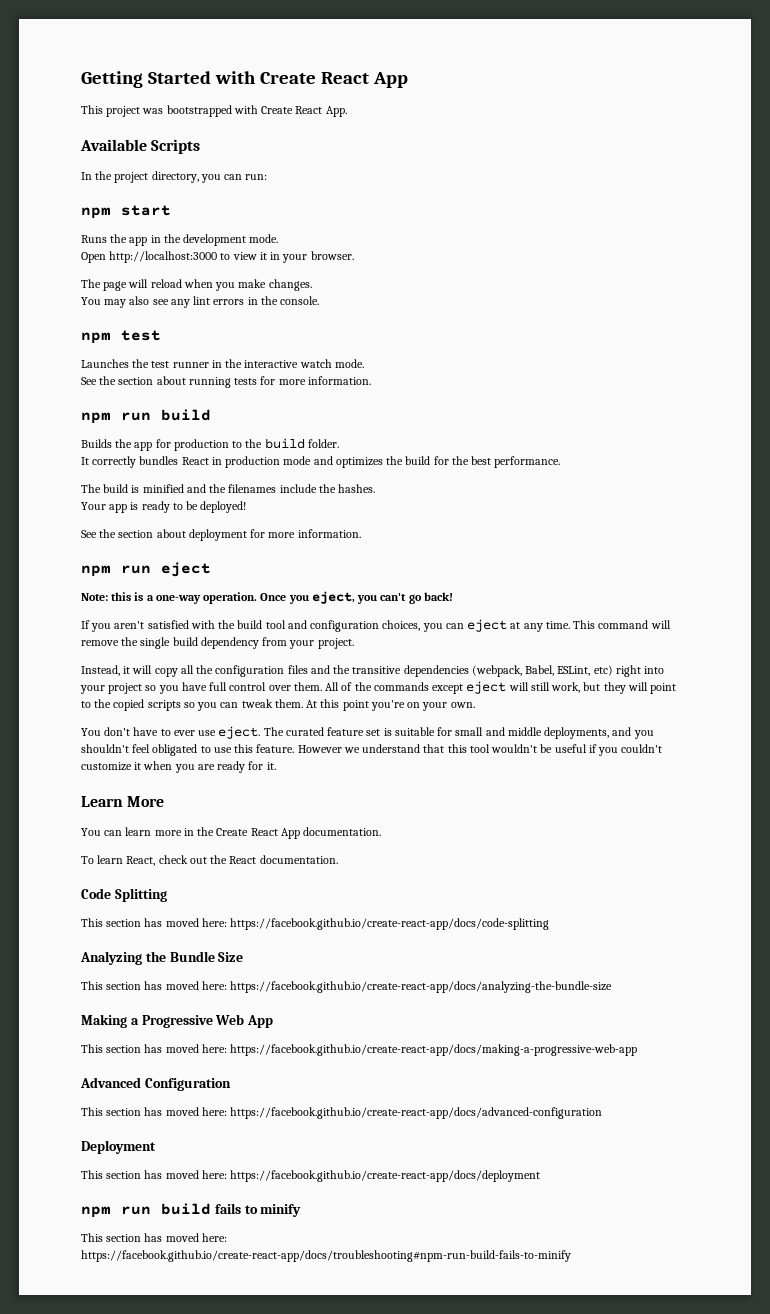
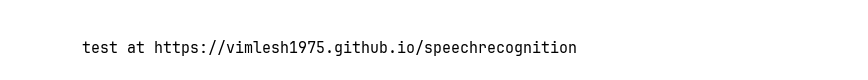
- Getting Started with Create React App
- This project was bootstrapped with Create React App.
- Available Scripts
- In the project directory, you can run:
- npm start
- Runs the app in the development mode.
- Open http://localhost:3000 to view it in your browser.
- The page will reload when you make changes.
- You may also see any lint errors in the console.
- npm test
- Launches the test runner in the interactive watch mode.
- See the section about running tests for more information.
- npm run build
- Builds the app for production to the build folder.
- It correctly bundles React in production mode and optimizes the build for the best performance.
- The build is minified and the filenames include the hashes.
- Your app is ready to be deployed!
- See the section about deployment for more information.
- npm run eject
- Note: this is a one-way operation. Once you eject, you can't go back!
- If you aren't satisfied with the build tool and configuration choices, you can eject at any time. This command will remove the single build dependency from your project.
- Instead, it will copy all the configuration files and the transitive dependencies (webpack, Babel, ESLint, etc) right into your project so you have full control over them. All of the commands except eject will still work, but they will point to the copied scripts so you can tweak them. At this point you're on your own.
- You don't have to ever use eject. The curated feature set is suitable for small and middle deployments, and you shouldn't feel obligated to use this feature. However we understand that this tool wouldn't be useful if you couldn't customize it when you are ready for it.
- Learn More
- You can learn more in the Create React App documentation.
- To learn React, check out the React documentation.
- Code Splitting
- This section has moved here: https://facebook.github.io/create-react-app/docs/code-splitting
- Analyzing the Bundle Size
- This section has moved here: https://facebook.github.io/create-react-app/docs/analyzing-the-bundle-size
- Making a Progressive Web App
- This section has moved here: https://facebook.github.io/create-react-app/docs/making-a-progressive-web-app
- Advanced Configuration
- This section has moved here: https://facebook.github.io/create-react-app/docs/advanced-configuration
- Deployment
- This section has moved here: https://facebook.github.io/create-react-app/docs/deployment
- npm run build fails to minify
- This section has moved here: https://facebook.github.io/create-react-app/docs/troubleshooting#npm-run-build-fails-to-minify
+ test at https://vimlesh1975.github.io/speechrecognition

